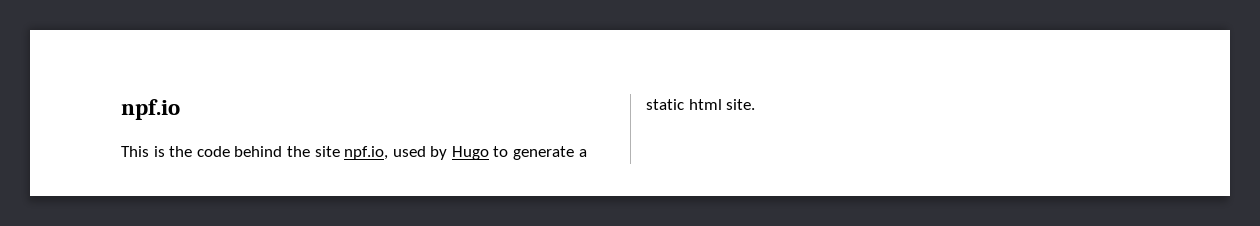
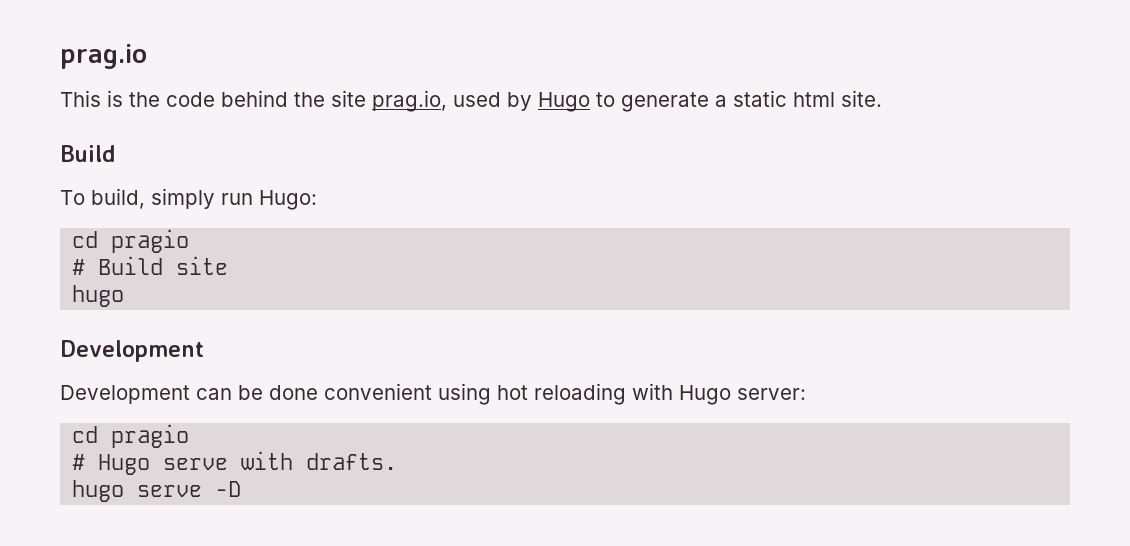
- npf.io
+ prag.io
- This is the code behind the site npf.io, used by Hugo to generate a static html site.
+ This is the code behind the site prag.io, used by Hugo to generate a static html site.
+ Build
+ To build, simply run Hugo:
+ cd pragio
+ # Build site
+ hugo
+ Development
+ Development can be done convenient using hot reloading with Hugo server:
+ cd pragio
+ # Hugo serve with drafts.
+ hugo serve -D

